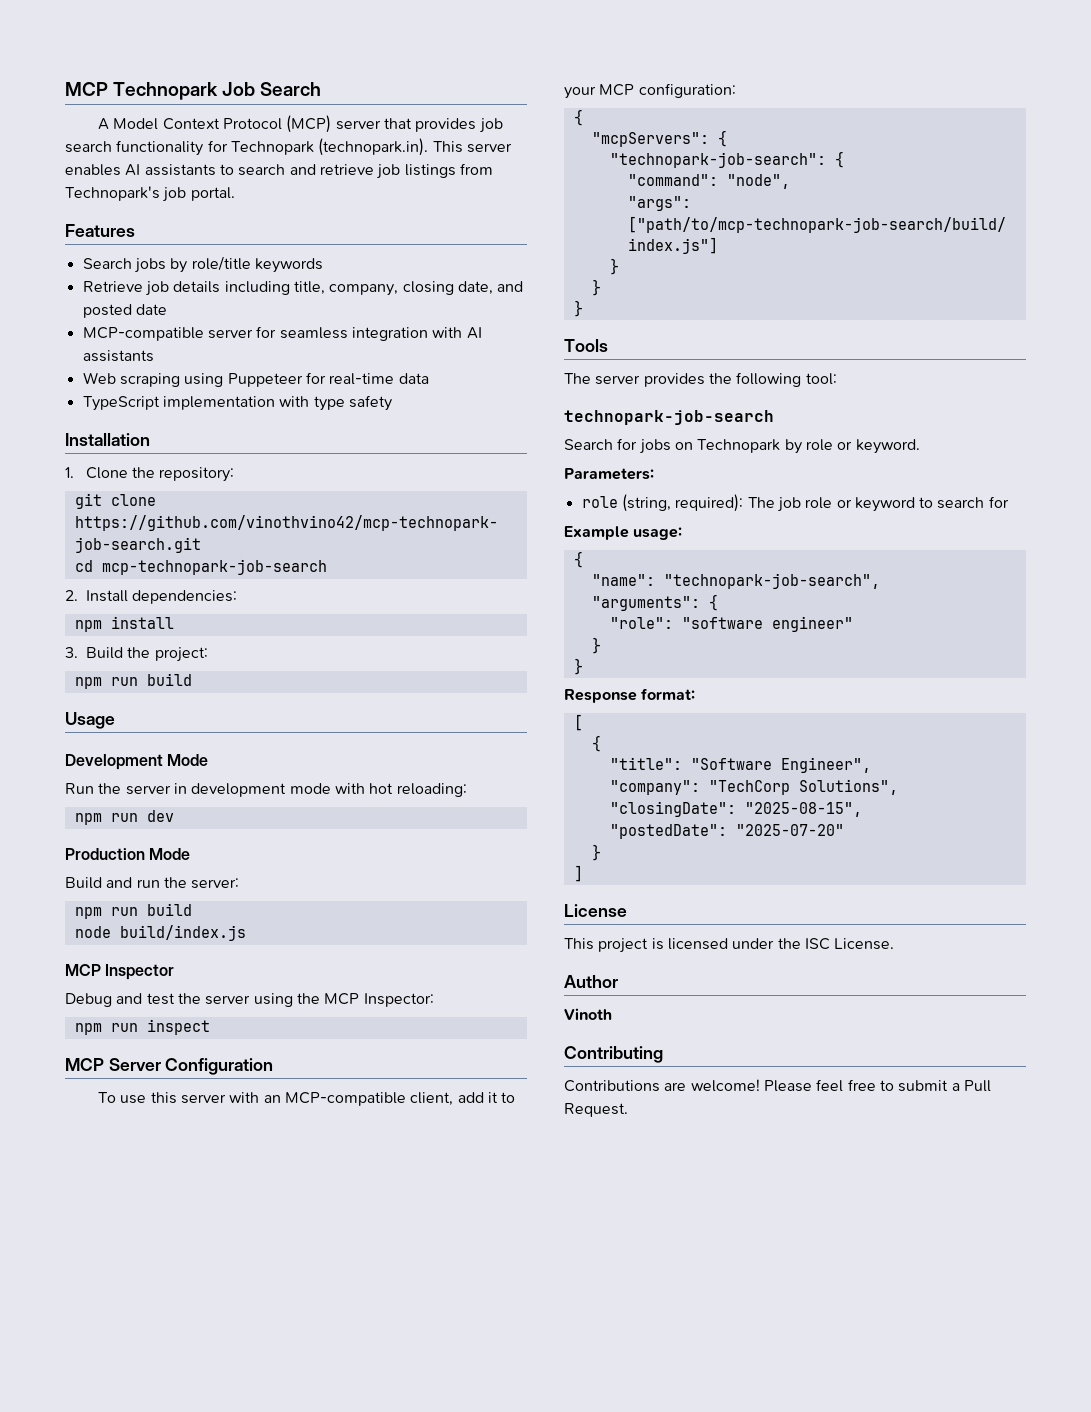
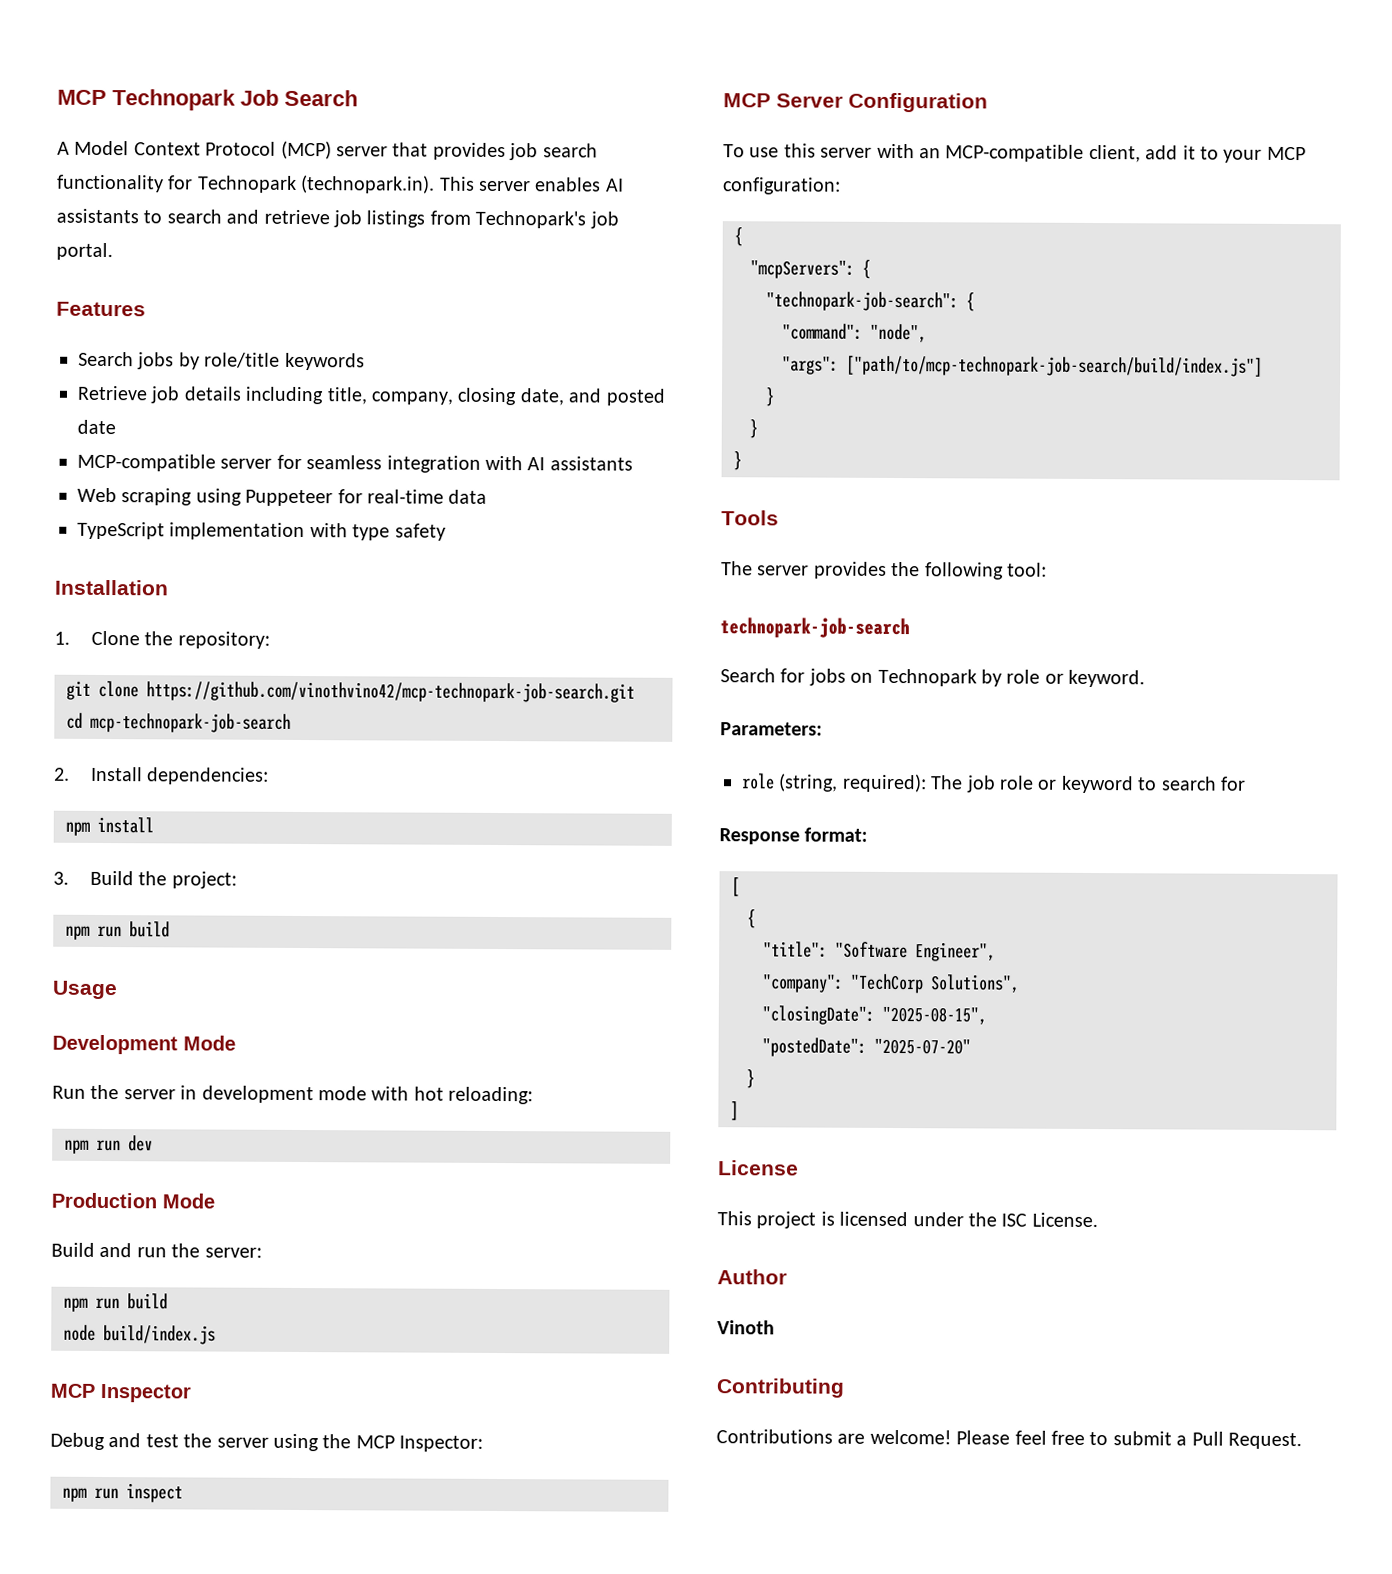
- Example usage:
- {
- "name": "technopark-job-search",
- "arguments": {
- "role": "software engineer"
- }
- }

